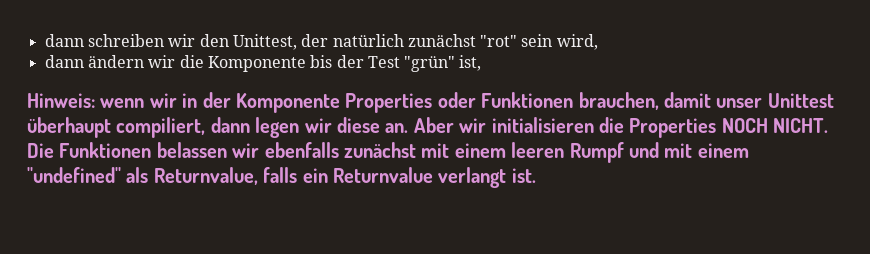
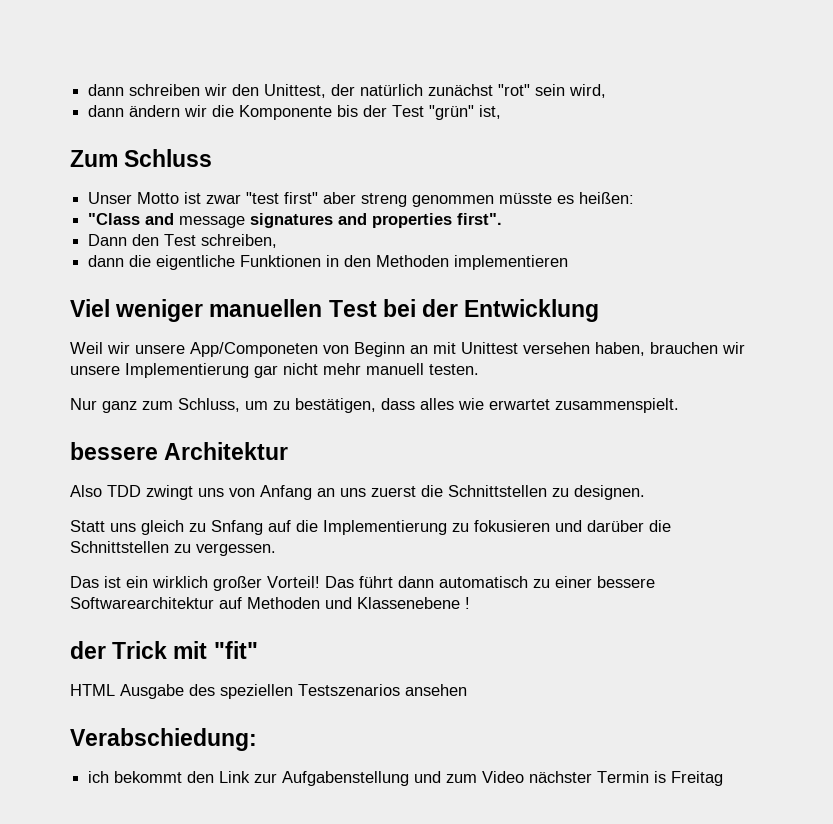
- Hinweis: wenn wir in der Komponente Properties oder Funktionen brauchen, damit unser Unittest überhaupt compiliert, dann legen wir diese an. Aber wir initialisieren die Properties NOCH NICHT. Die Funktionen belassen wir ebenfalls zunächst mit einem leeren Rumpf und mit einem "undefined" als Returnvalue, falls ein Returnvalue verlangt ist.
+ Zum Schluss
+ Unser Motto ist zwar "test first" aber streng genommen müsste es heißen:
+ "Class and message signatures and properties first".
+ Dann den Test schreiben,
+ dann die eigentliche Funktionen in den Methoden implementieren
+ Viel weniger manuellen Test bei der Entwicklung
+ Weil wir unsere App/Componeten von Beginn an mit Unittest versehen haben, brauchen wir unsere Implementierung gar nicht mehr manuell testen.
+ Nur ganz zum Schluss, um zu bestätigen, dass alles wie erwartet zusammenspielt.
+ bessere Architektur
+ Also TDD zwingt uns von Anfang an uns zuerst die Schnittstellen zu designen.
+ Statt uns gleich zu Snfang auf die Implementierung zu fokusieren und darüber die Schnittstellen zu vergessen.
+ Das ist ein wirklich großer Vorteil! Das führt dann automatisch zu einer bessere Softwarearchitektur auf Methoden und Klassenebene !
+ der Trick mit "fit"
+ HTML Ausgabe des speziellen Testszenarios ansehen
+ Verabschiedung:
+ ich bekommt den Link zur Aufgabenstellung und zum Video nächster Termin is Freitag

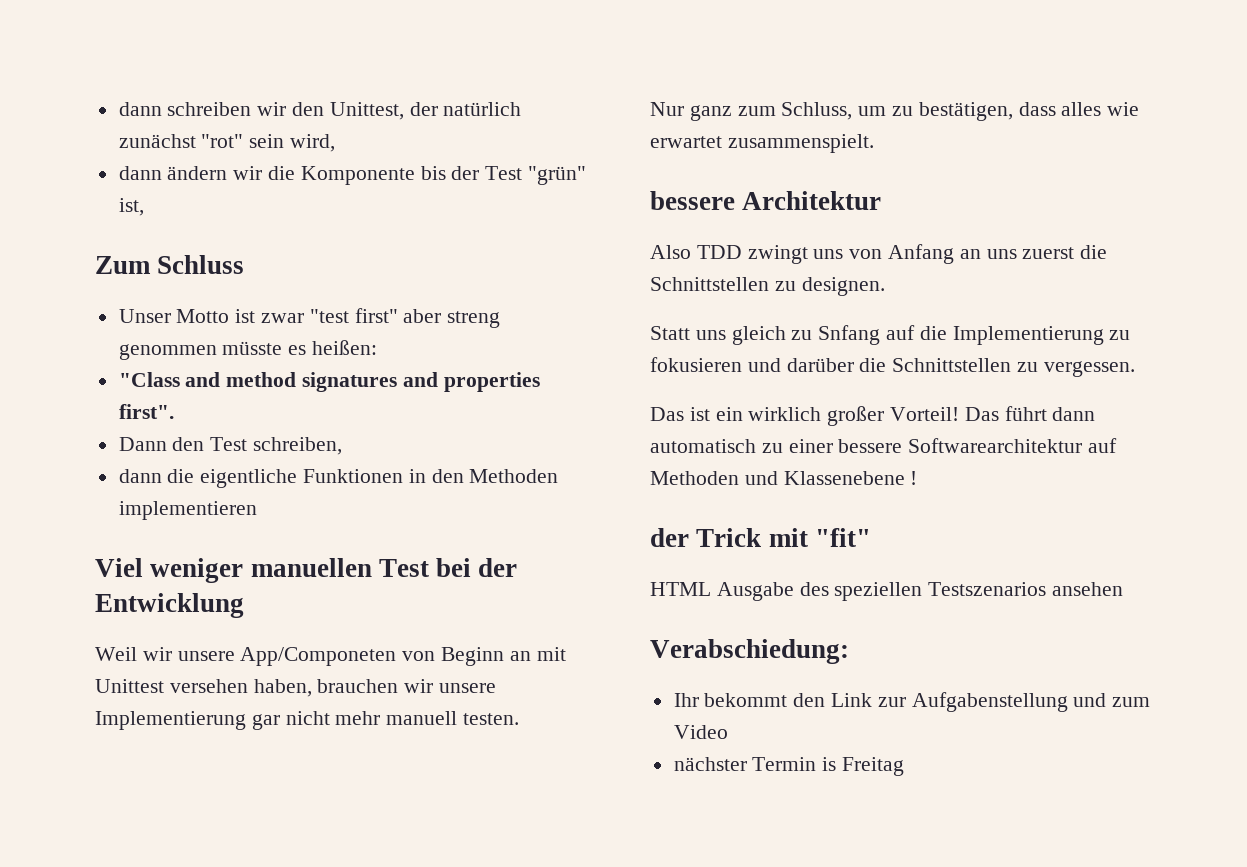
- "Class and message signatures and properties first".
+ "Class and method signatures and properties first".
- ich bekommt den Link zur Aufgabenstellung und zum Video nächster Termin is Freitag
+ Ihr bekommt den Link zur Aufgabenstellung und zum Video
+ nächster Termin is Freitag

